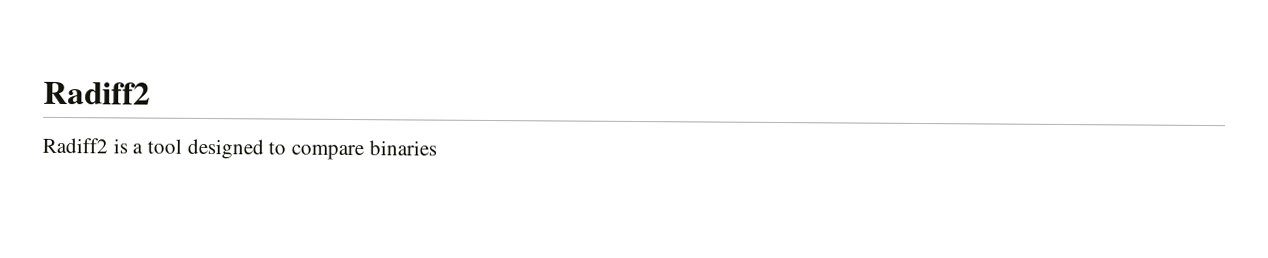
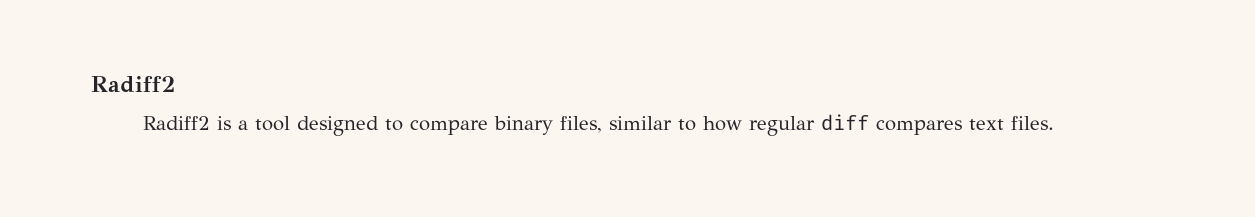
- Radiff2 is a tool designed to compare binaries
+ Radiff2 is a tool designed to compare binary files, similar to how regular diff compares text files.

